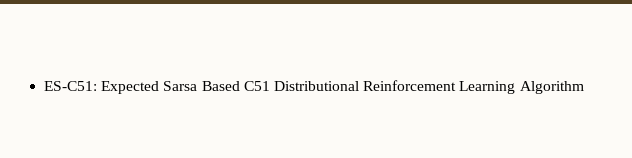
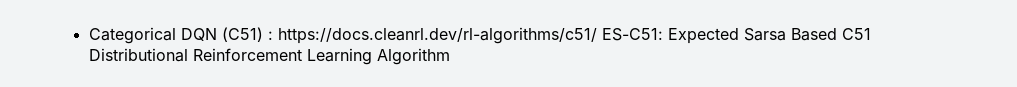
- ES-C51: Expected Sarsa Based C51 Distributional Reinforcement Learning Algorithm
+ Categorical DQN (C51) : https://docs.cleanrl.dev/rl-algorithms/c51/ ES-C51: Expected Sarsa Based C51 Distributional Reinforcement Learning Algorithm

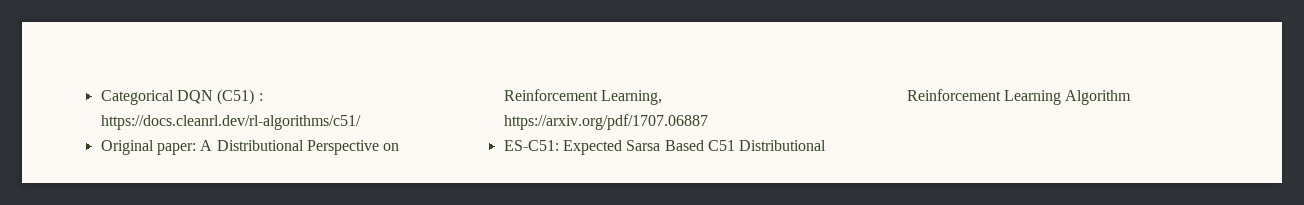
- Categorical DQN (C51) : https://docs.cleanrl.dev/rl-algorithms/c51/ ES-C51: Expected Sarsa Based C51 Distributional Reinforcement Learning Algorithm
+ Categorical DQN (C51) : https://docs.cleanrl.dev/rl-algorithms/c51/
+ Original paper: A Distributional Perspective on Reinforcement Learning, https://arxiv.org/pdf/1707.06887
+ ES-C51: Expected Sarsa Based C51 Distributional Reinforcement Learning Algorithm

